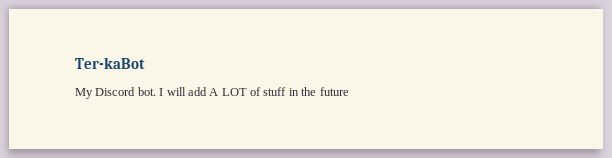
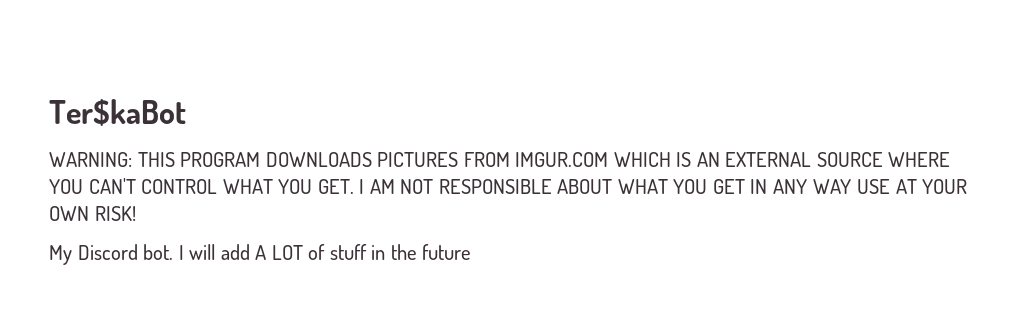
- Ter-kaBot
+ Ter$kaBot
+ WARNING: THIS PROGRAM DOWNLOADS PICTURES FROM IMGUR.COM WHICH IS AN EXTERNAL SOURCE WHERE YOU CAN'T CONTROL WHAT YOU GET. I AM NOT RESPONSIBLE ABOUT WHAT YOU GET IN ANY WAY USE AT YOUR OWN RISK!

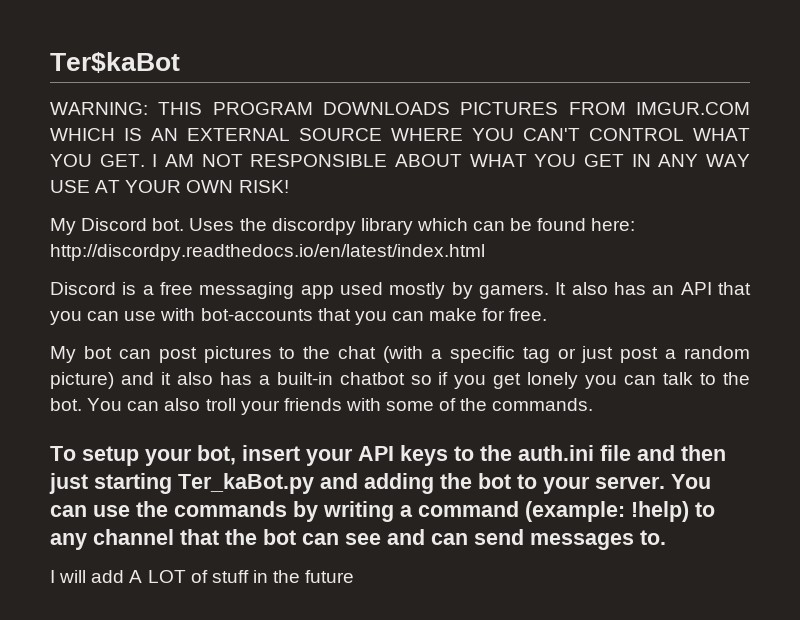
- My Discord bot. I will add A LOT of stuff in the future
+ My Discord bot. Uses the discordpy library which can be found here: http://discordpy.readthedocs.io/en/latest/index.html
+ Discord is a free messaging app used mostly by gamers. It also has an API that you can use with bot-accounts that you can make for free.
+ My bot can post pictures to the chat (with a specific tag or just post a random picture) and it also has a built-in chatbot so if you get lonely you can talk to the bot. You can also troll your friends with some of the commands.
+ To setup your bot, insert your API keys to the auth.ini file and then just starting Ter_kaBot.py and adding the bot to your server. You can use the commands by writing a command (example: !help) to any channel that the bot can see and can send messages to.
+ I will add A LOT of stuff in the future

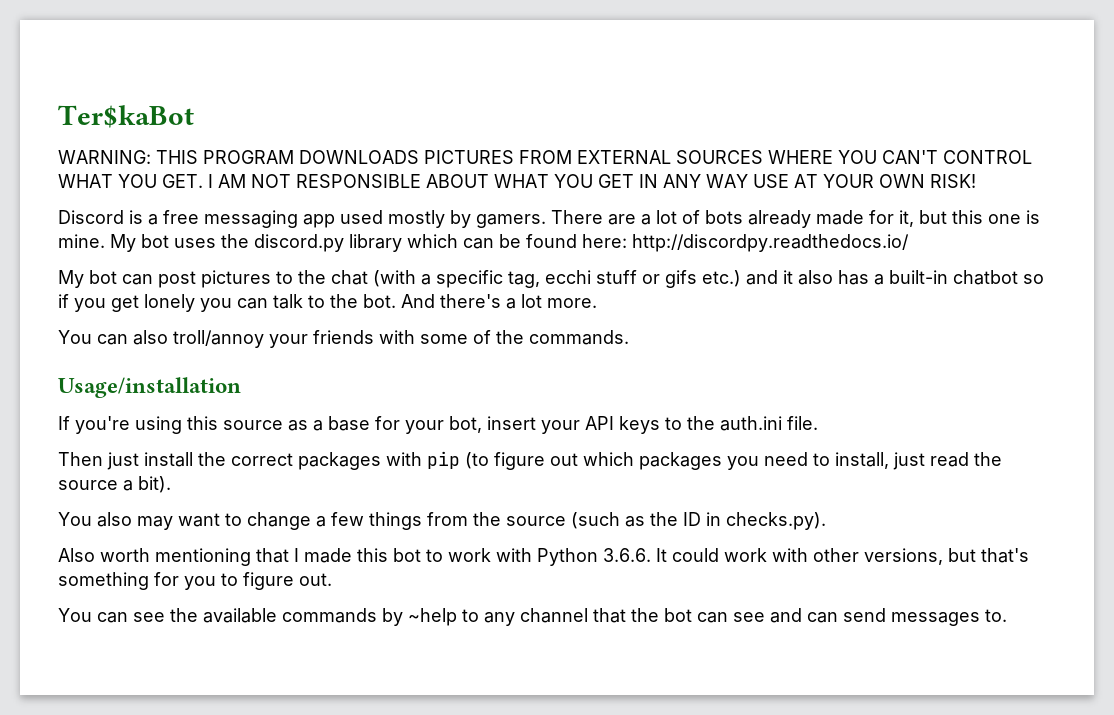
- WARNING: THIS PROGRAM DOWNLOADS PICTURES FROM IMGUR.COM WHICH IS AN EXTERNAL SOURCE WHERE YOU CAN'T CONTROL WHAT YOU GET. I AM NOT RESPONSIBLE ABOUT WHAT YOU GET IN ANY WAY USE AT YOUR OWN RISK!
+ WARNING: THIS PROGRAM DOWNLOADS PICTURES FROM EXTERNAL SOURCES WHERE YOU CAN'T CONTROL WHAT YOU GET. I AM NOT RESPONSIBLE ABOUT WHAT YOU GET IN ANY WAY USE AT YOUR OWN RISK!
- My Discord bot. Uses the discordpy library which can be found here: http://discordpy.readthedocs.io/en/latest/index.html
- It also has an API that you can use with bot-accounts that you can make for free.
+ There are a lot of bots already made for it, but this one is mine. My bot uses the discord.py library which can be found here: http://discordpy.readthedocs.io/
- My bot can post pictures to the chat (with a specific tag or just post a random picture) and it also has a built-in chatbot so if you get lonely you can talk to the bot. You can also troll your friends with some of the commands.
+ My bot can post pictures to the chat (with a specific tag, ecchi stuff or gifs etc.) and it also has a built-in chatbot so if you get lonely you can talk to the bot. And there's a lot more.
+ You can also troll/annoy your friends with some of the commands.
- To setup your bot, insert your API keys to the auth.ini file and then just starting Ter_kaBot.py and adding the bot to your server. You can use the commands by writing a command (example: !help) to any channel that the bot can see and can send messages to.
+ Usage/installation
+ If you're using this source as a base for your bot, insert your API keys to the auth.ini file.
+ Then just install the correct packages with pip (to figure out which packages you need to install, just read the source a bit).
+ You also may want to change a few things from the source (such as the ID in checks.py).
+ Also worth mentioning that I made this bot to work with Python 3.6.6. It could work with other versions, but that's something for you to figure out.
+ You can see the available commands by ~help to any channel that the bot can see and can send messages to.
- I will add A LOT of stuff in the future

